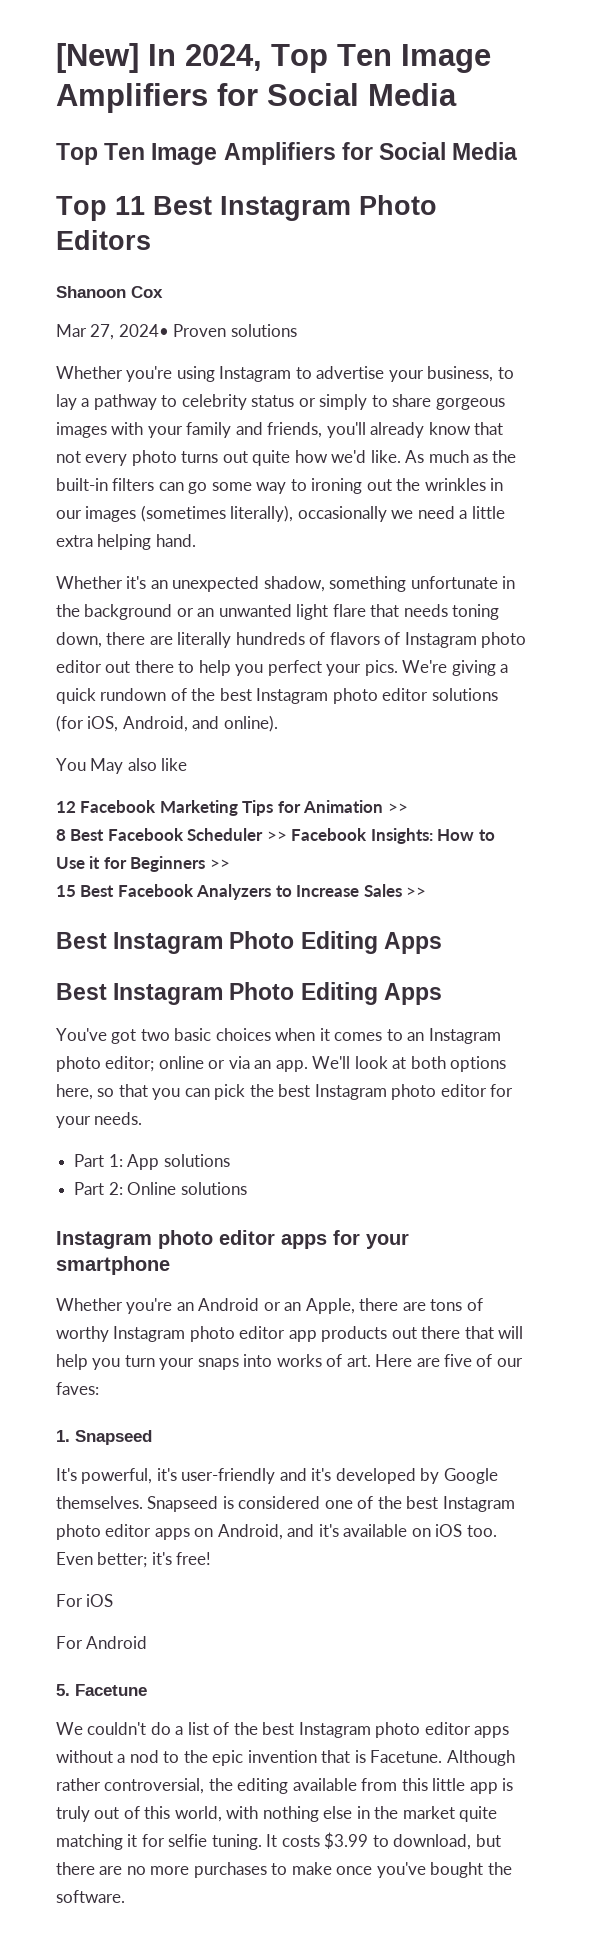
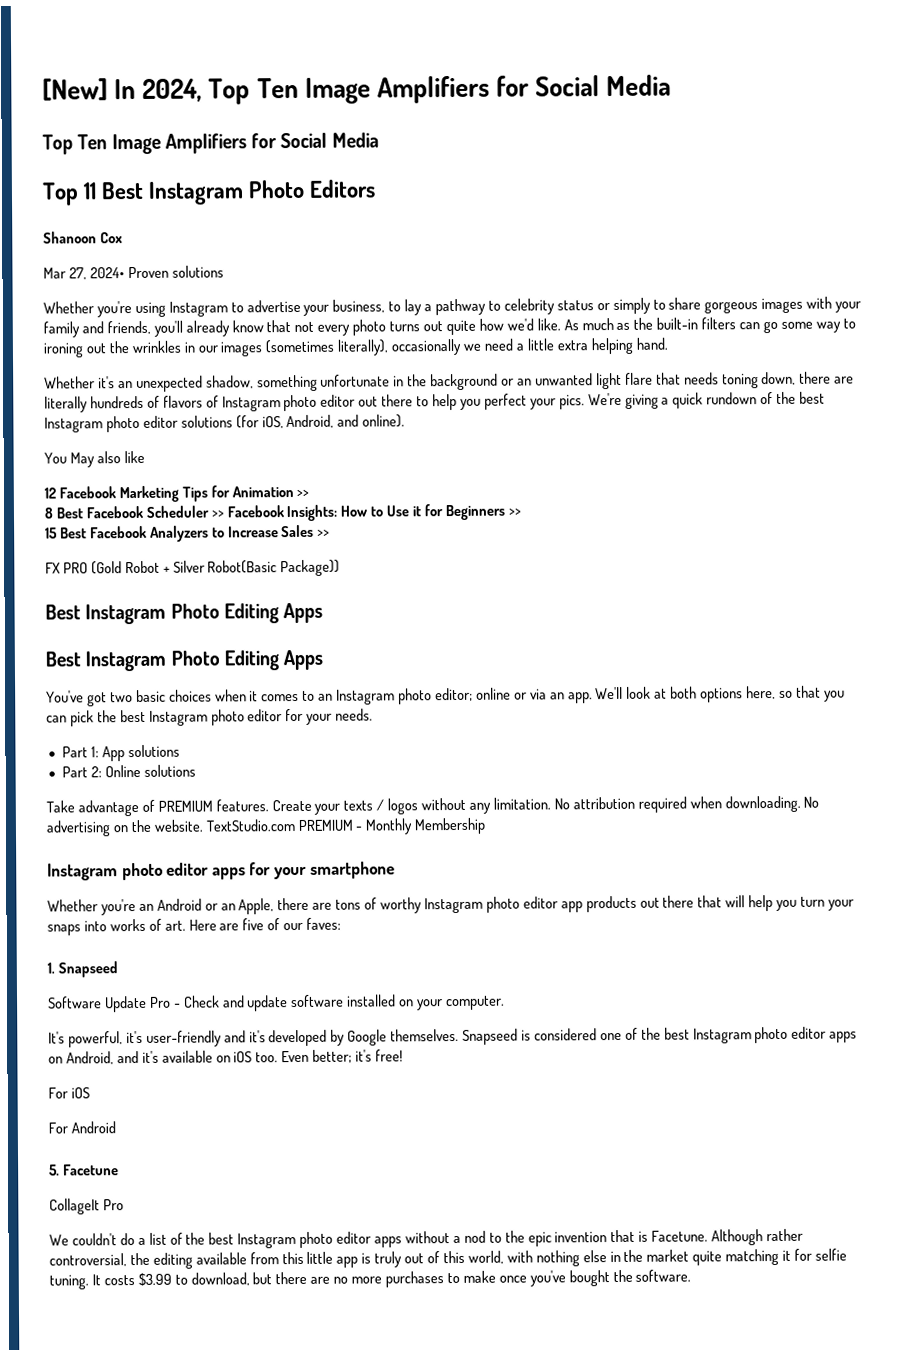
+ FX PRO (Gold Robot + Silver Robot(Basic Package))
+ Take advantage of PREMIUM features. Create your texts / logos without any limitation. No attribution required when downloading. No advertising on the website. TextStudio.com PREMIUM - Monthly Membership
+ Software Update Pro - Check and update software installed on your computer.
+ CollageIt Pro

